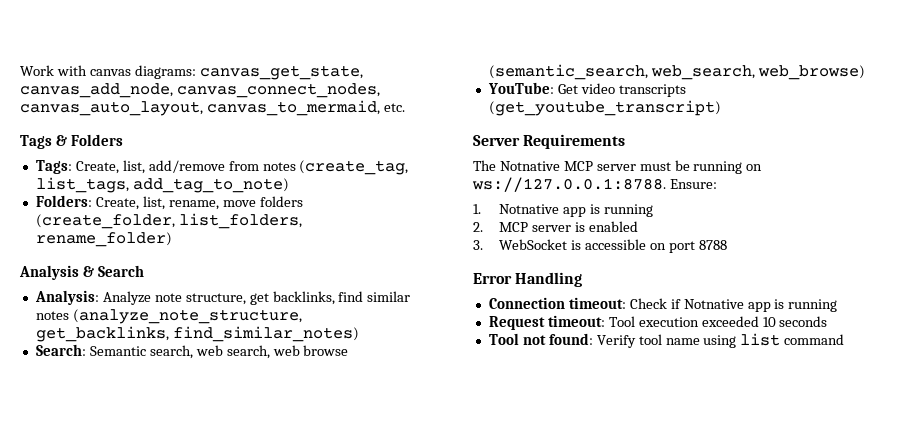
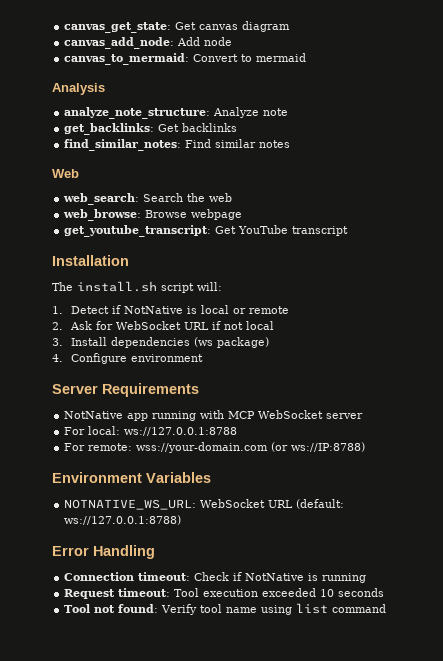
- Work with canvas diagrams: canvas_get_state, canvas_add_node, canvas_connect_nodes, canvas_auto_layout, canvas_to_mermaid, etc.
- Tags & Folders
- Tags: Create, list, add/remove from notes (create_tag, list_tags, add_tag_to_note)
- Folders: Create, list, rename, move folders (create_folder, list_folders, rename_folder)
- Analysis & Search
- Analysis: Analyze note structure, get backlinks, find similar notes (analyze_note_structure, get_backlinks, find_similar_notes)
- Search: Semantic search, web search, web browse (semantic_search, web_search, web_browse)
- YouTube: Get video transcripts (get_youtube_transcript)
+ canvas_get_state: Get canvas diagram
+ canvas_add_node: Add node
+ canvas_to_mermaid: Convert to mermaid
+ Analysis
+ analyze_note_structure: Analyze note
+ get_backlinks: Get backlinks
+ find_similar_notes: Find similar notes
+ Web
+ web_search: Search the web
+ web_browse: Browse webpage
+ get_youtube_transcript: Get YouTube transcript
+ Installation
+ The install.sh script will:
+ 1. Detect if NotNative is local or remote
+ 2. Ask for WebSocket URL if not local
+ 3. Install dependencies (ws package)
+ 4. Configure environment
  Server Requirements
- The Notnative MCP server must be running on ws://127.0.0.1:8788. Ensure:
- 1. Notnative app is running
- 2. MCP server is enabled
- 3. WebSocket is accessible on port 8788
+ NotNative app running with MCP WebSocket server
+ For local: ws://127.0.0.1:8788
+ For remote: wss://your-domain.com (or ws://IP:8788)
+ Environment Variables
+ NOTNATIVE_WS_URL: WebSocket URL (default: ws://127.0.0.1:8788)
- Connection timeout: Check if Notnative app is running
+ Connection timeout: Check if NotNative is running

